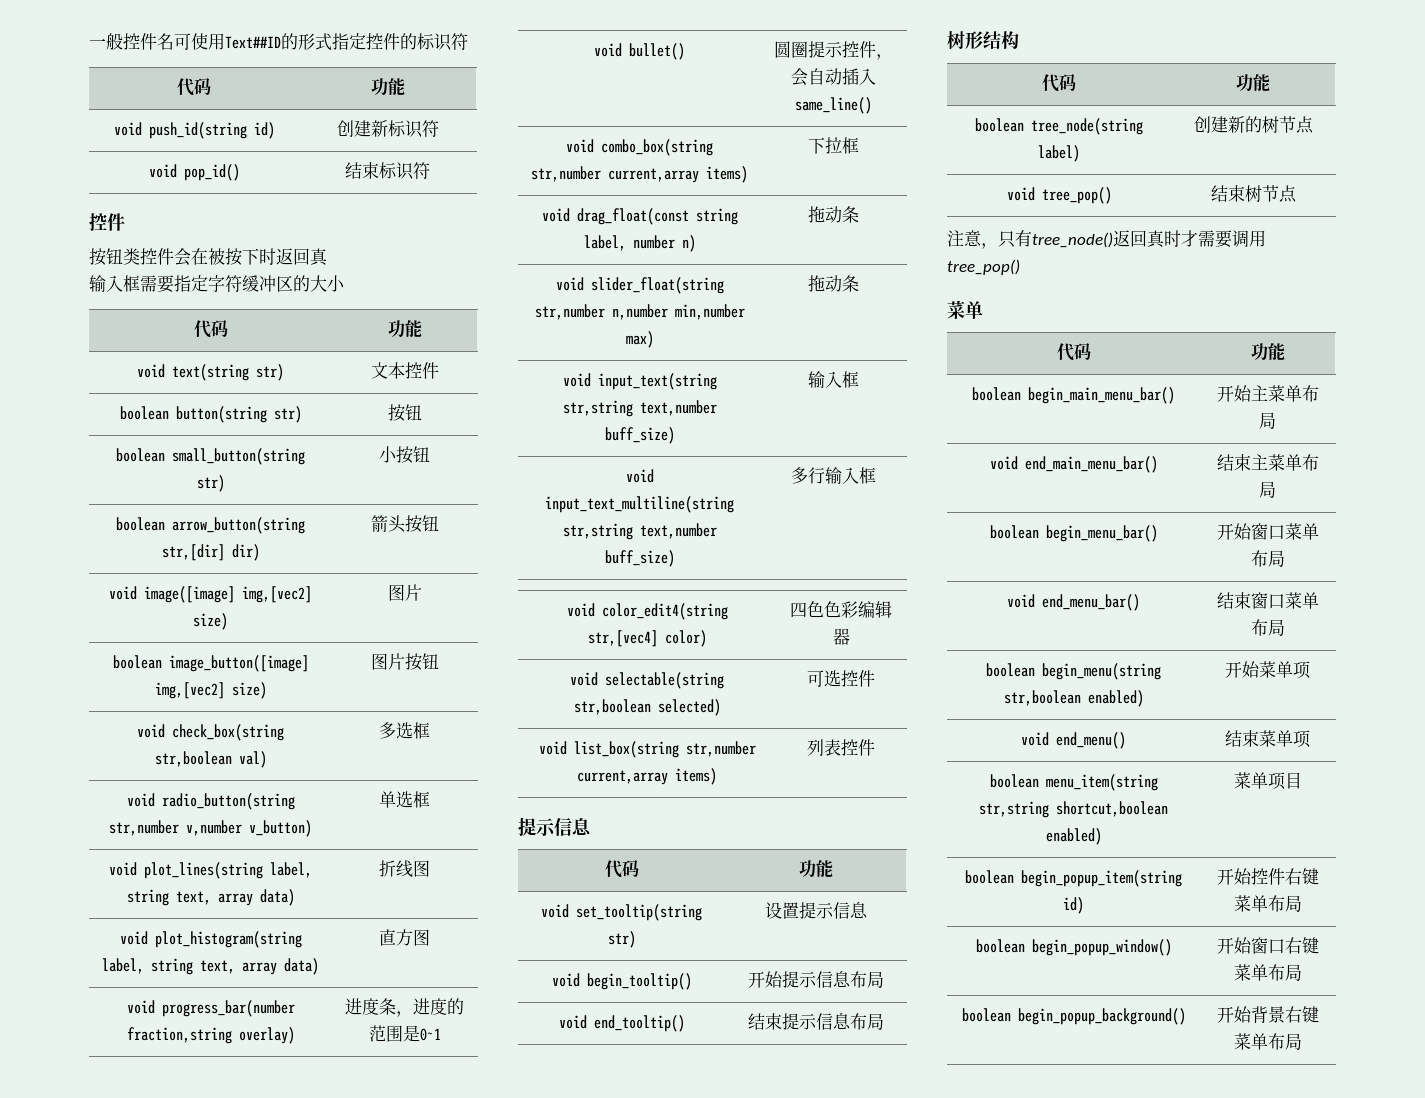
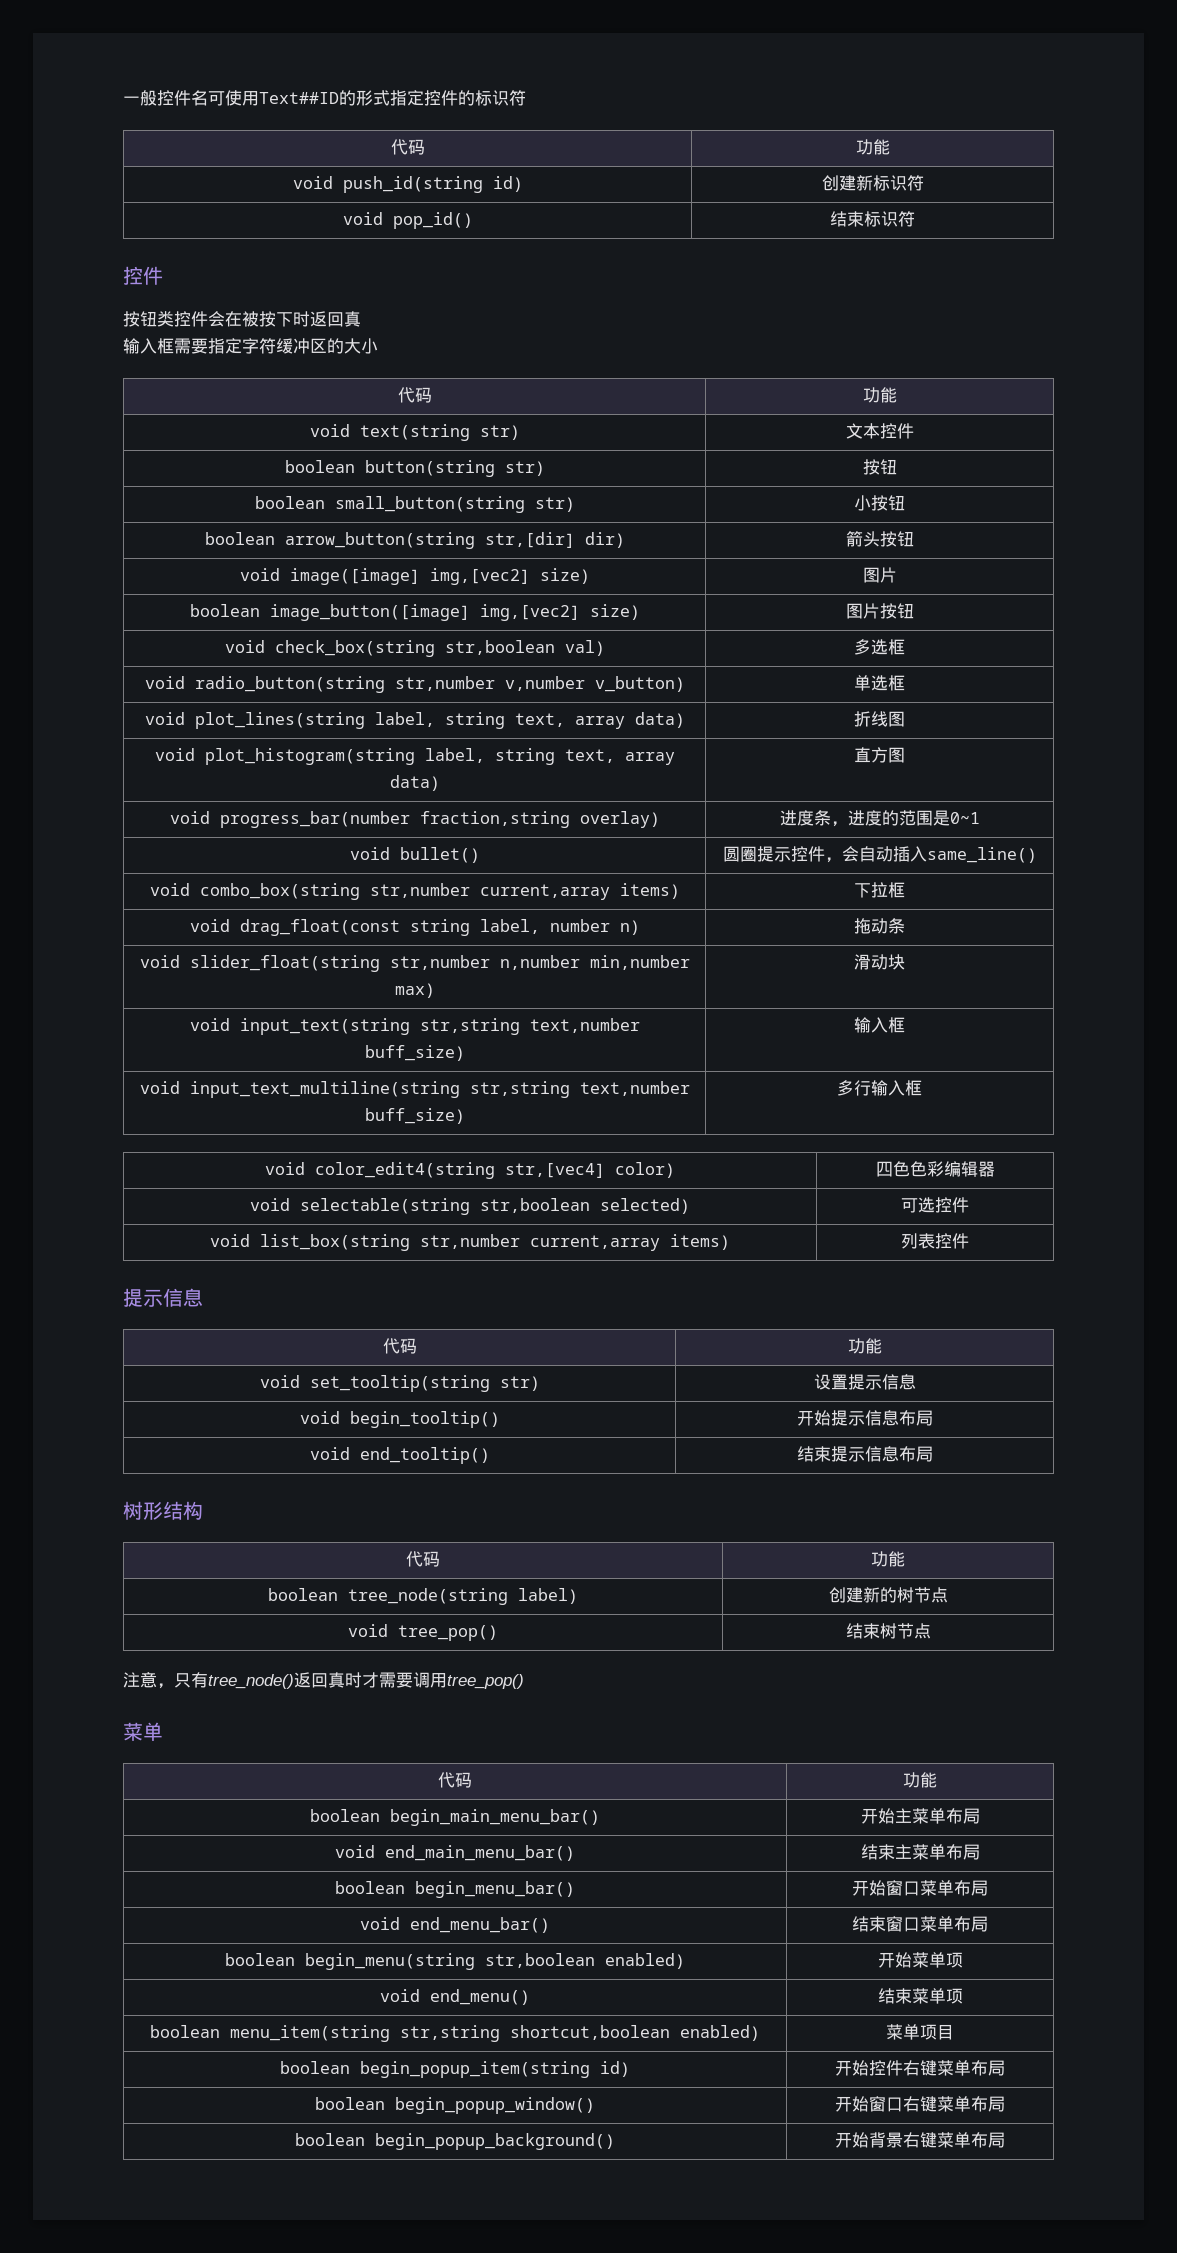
- void slider_float(string str,number n,number min,number max) | 拖动条
+ void slider_float(string str,number n,number min,number max) | 滑动块

